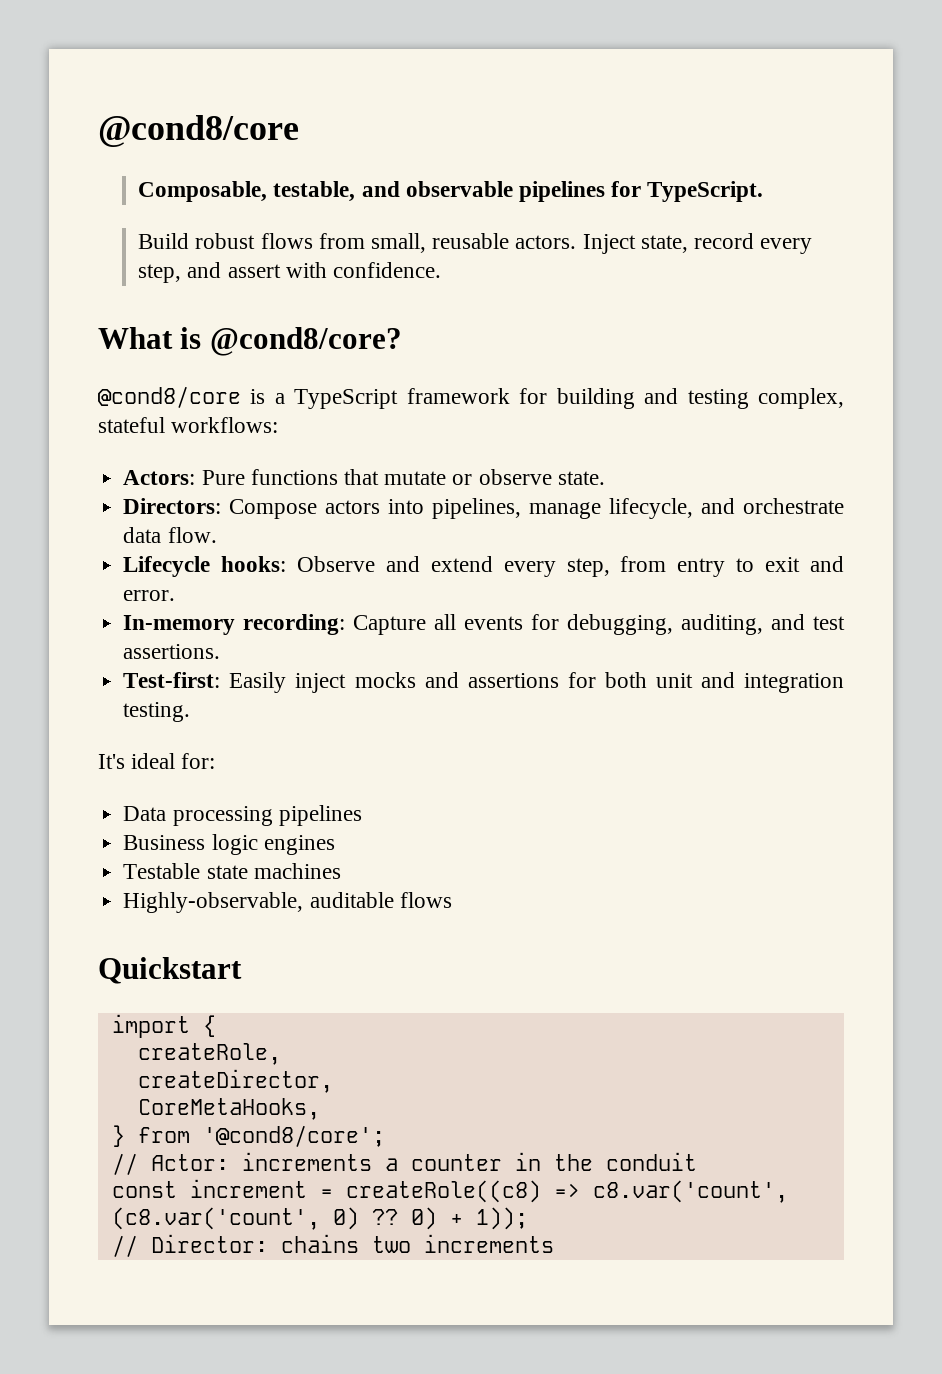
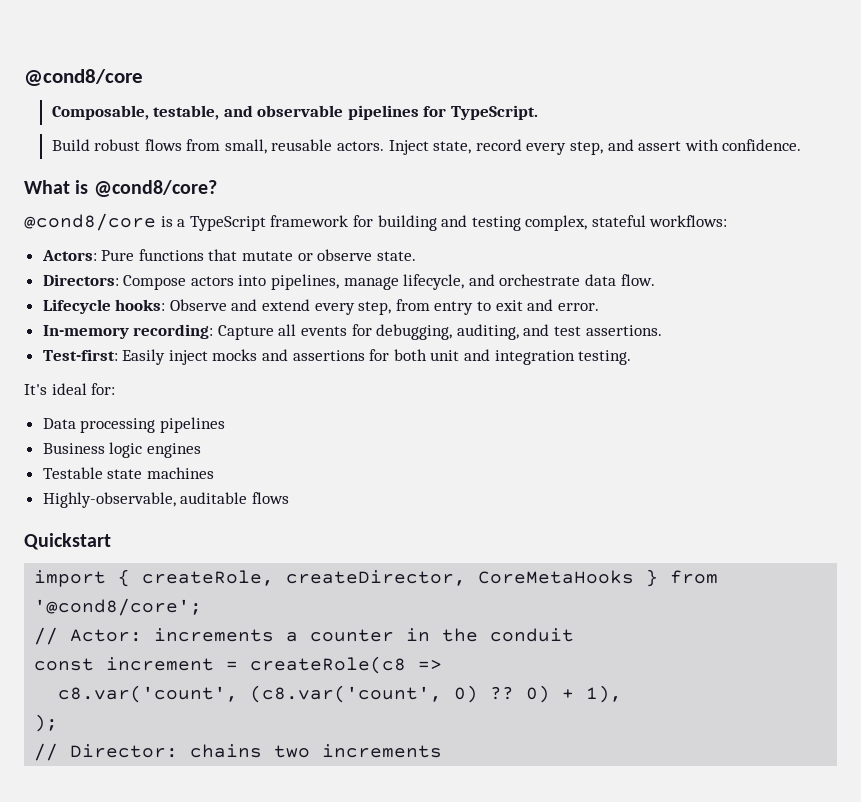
- import {
- createRole,
- createDirector,
- CoreMetaHooks,
- } from '@cond8/core';
+ import { createRole, createDirector, CoreMetaHooks } from '@cond8/core';
- const increment = createRole((c8) => c8.var('count', (c8.var('count', 0) ??
+ const increment = createRole(c8 =>
+ c8.var('count', (c8.var('count', 0) ??
- 0) + 1));
+ 0) + 1),
+ );

